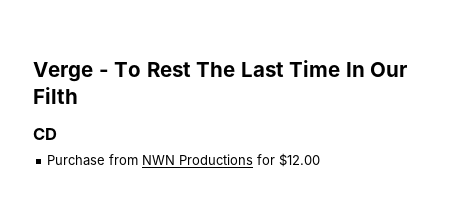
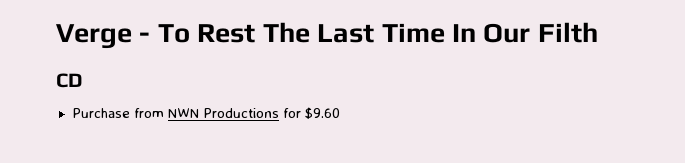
- Purchase from NWN Productions for $12.00
+ Purchase from NWN Productions for $9.60

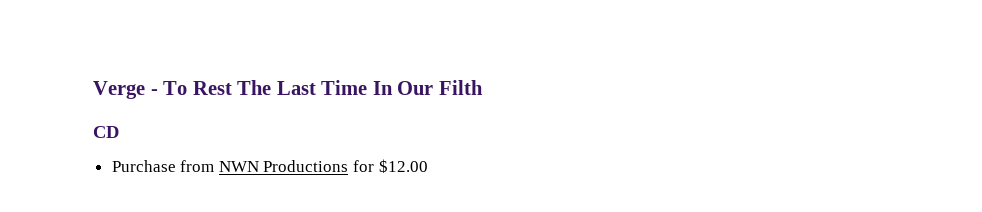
- Purchase from NWN Productions for $9.60
+ Purchase from NWN Productions for $12.00

